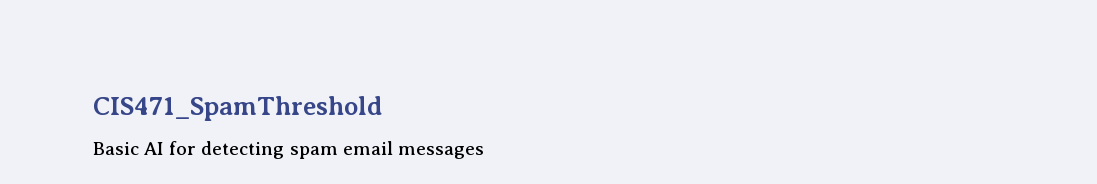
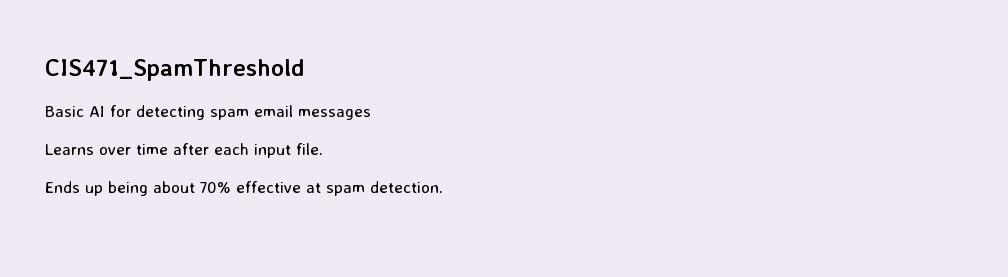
+ Learns over time after each input file.
+ Ends up being about 70% effective at spam detection.

